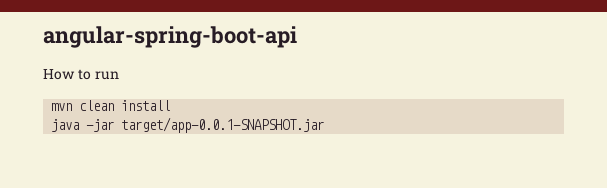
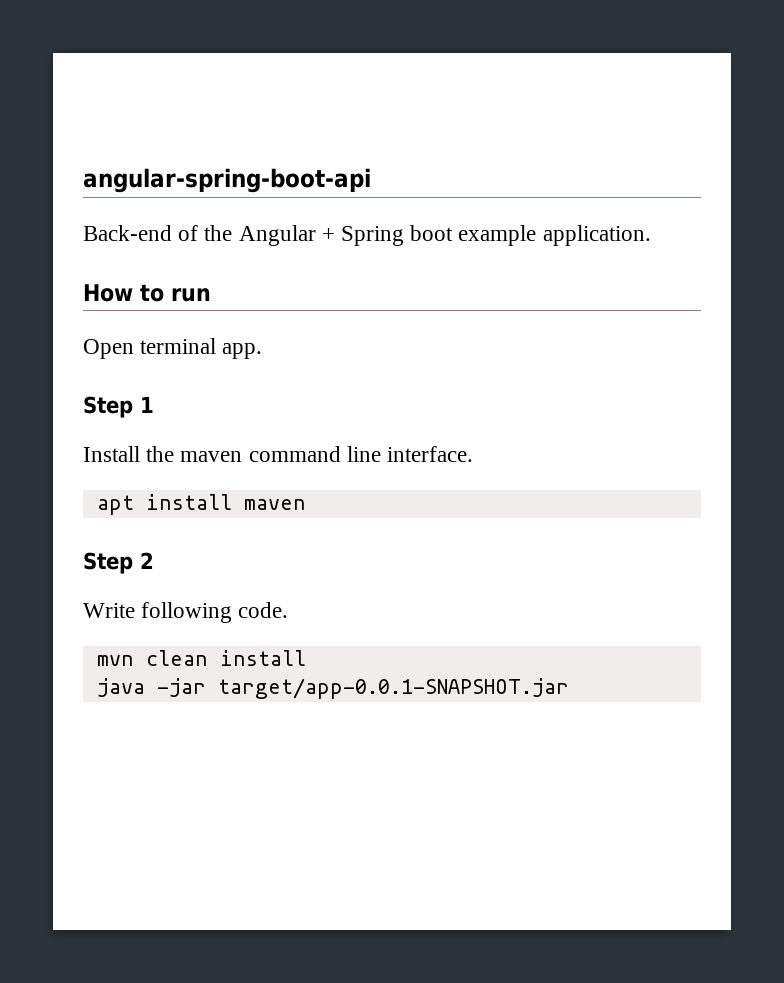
+ Back-end of the Angular + Spring boot example application.
  How to run
+ Open terminal app.
+ Step 1
+ Install the maven command line interface.
+ apt install maven
+ Step 2
+ Write following code.

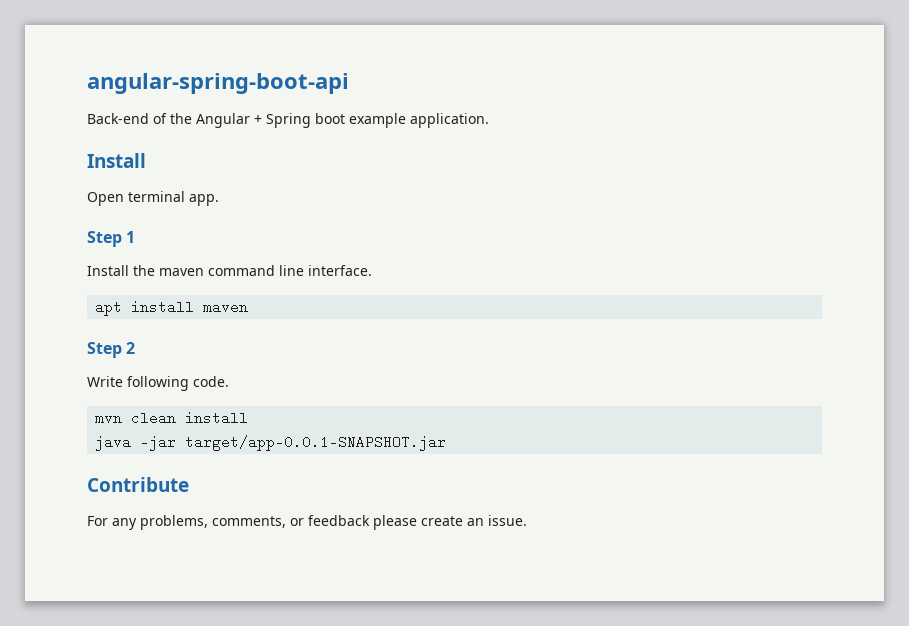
  Back-end of the Angular + Spring boot example application.
- How to run
+ Install
+ Contribute
+ For any problems, comments, or feedback please create an issue.

